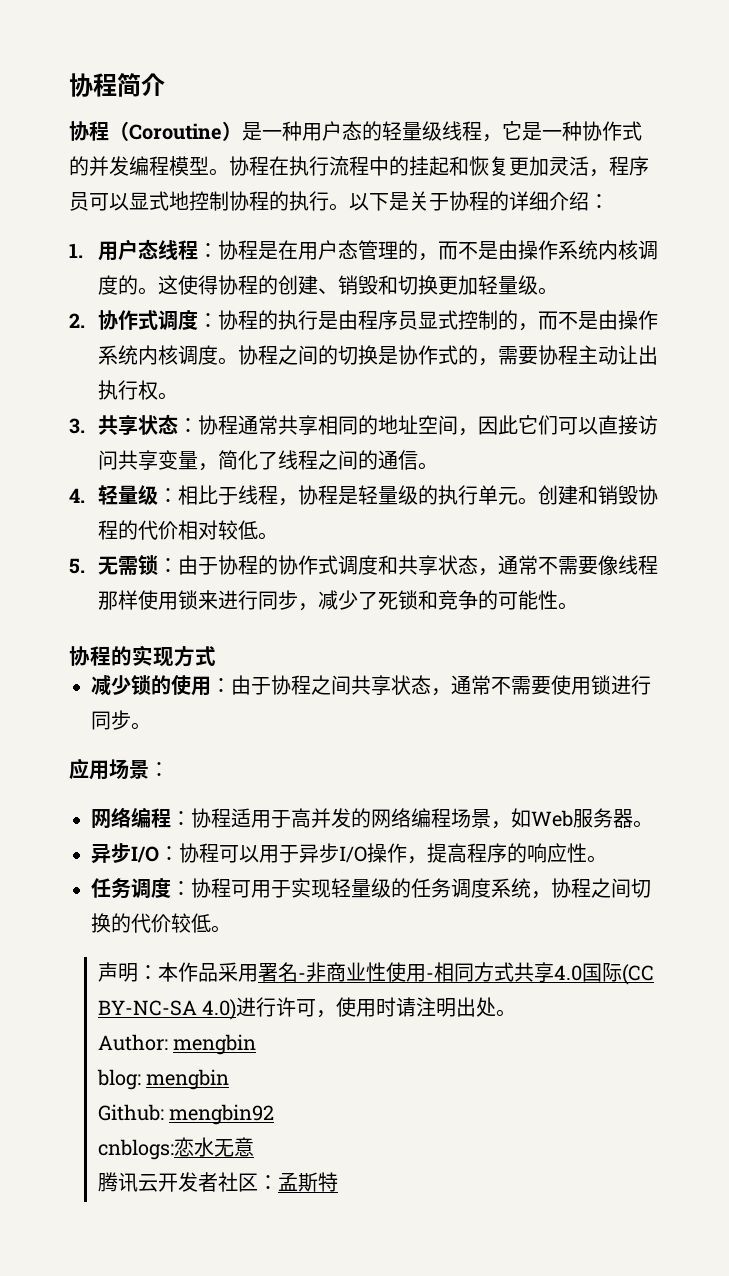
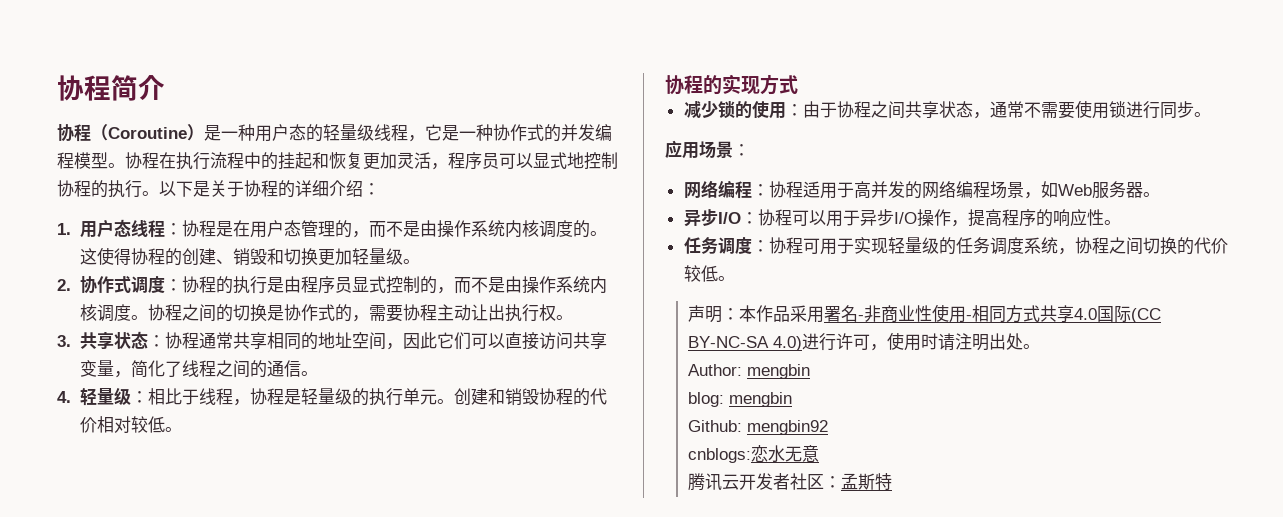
- 5.无需锁：由于协程的协作式调度和共享状态，通常不需要像线程那样使用锁来进行同步，减少了死锁和竞争的可能性。

